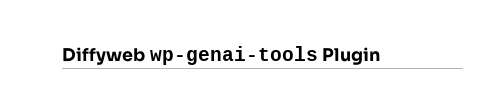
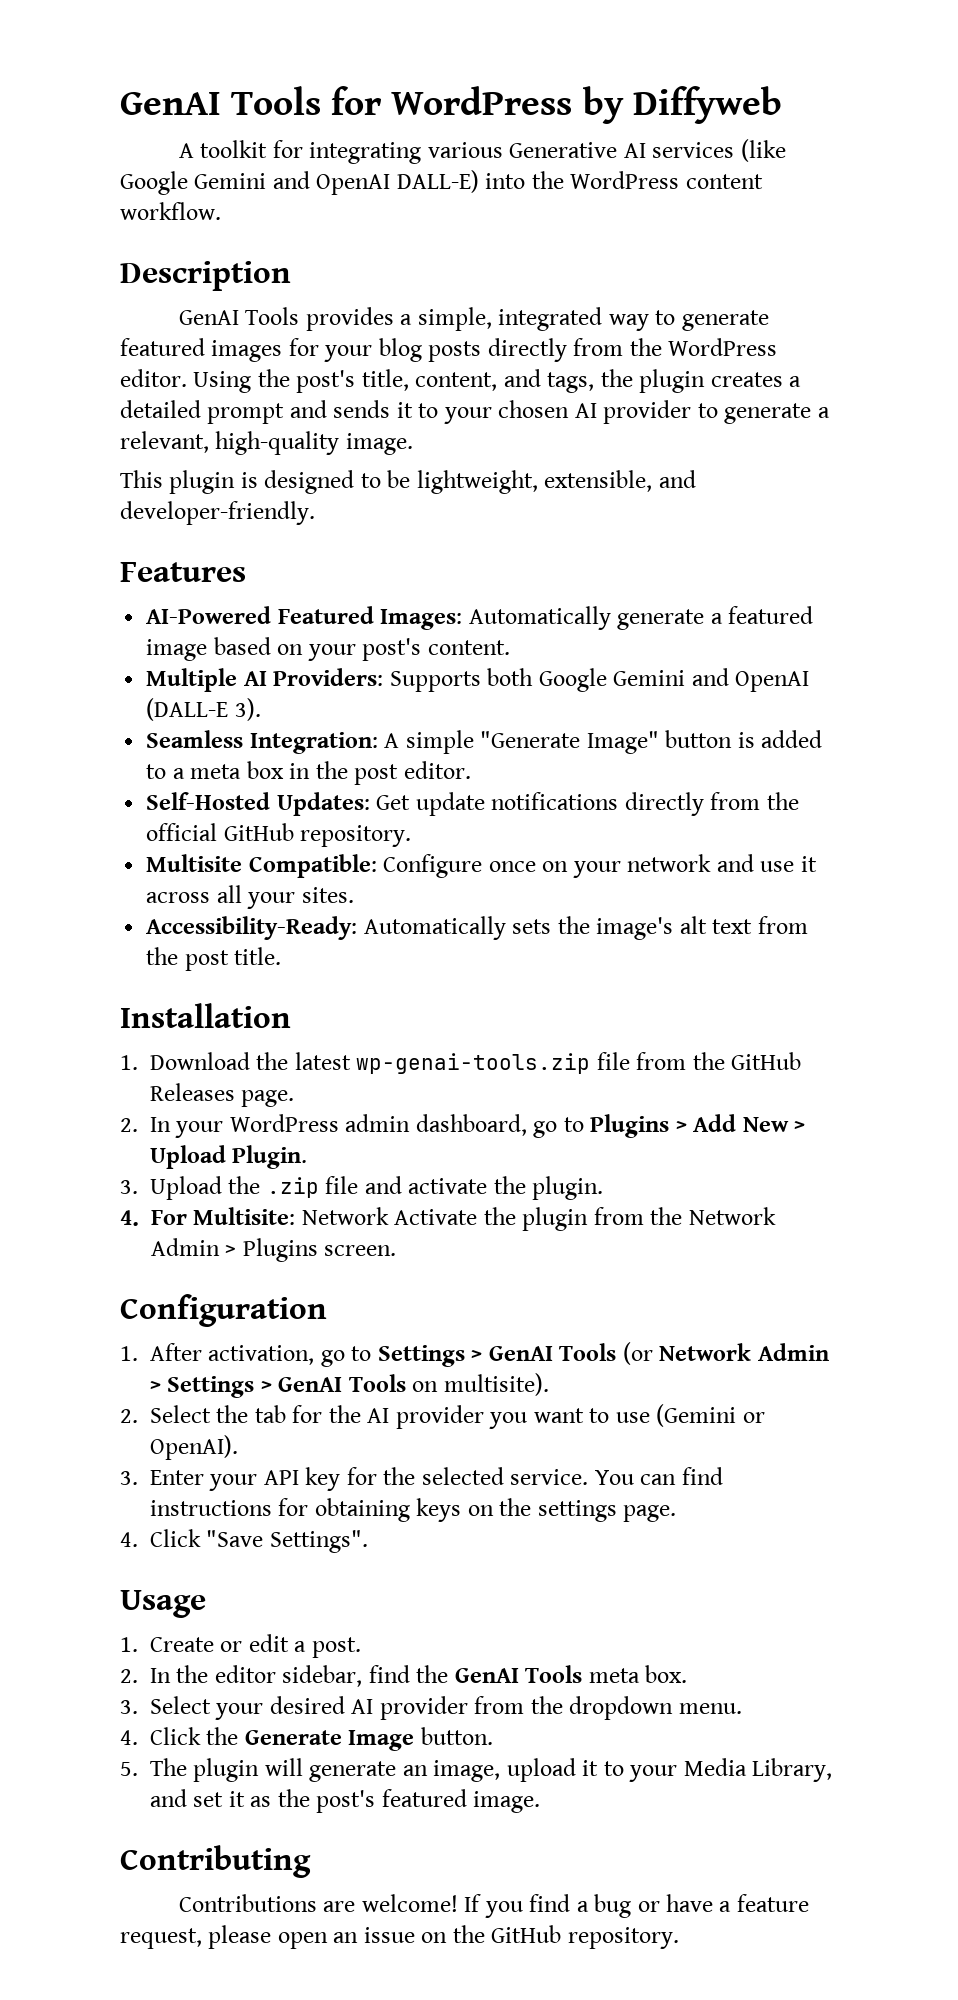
- Diffyweb wp-genai-tools Plugin
+ GenAI Tools for WordPress by Diffyweb
+ A toolkit for integrating various Generative AI services (like Google Gemini and OpenAI DALL-E) into the WordPress content workflow.
+ Description
+ GenAI Tools provides a simple, integrated way to generate featured images for your blog posts directly from the WordPress editor. Using the post's title, content, and tags, the plugin creates a detailed prompt and sends it to your chosen AI provider to generate a relevant, high-quality image.
+ This plugin is designed to be lightweight, extensible, and developer-friendly.
+ Features
+ AI-Powered Featured Images: Automatically generate a featured image based on your post's content.
+ Multiple AI Providers: Supports both Google Gemini and OpenAI (DALL-E 3).
+ Seamless Integration: A simple "Generate Image" button is added to a meta box in the post editor.
+ Self-Hosted Updates: Get update notifications directly from the official GitHub repository.
+ Multisite Compatible: Configure once on your network and use it across all your sites.
+ Accessibility-Ready: Automatically sets the image's alt text from the post title.
+ Installation
+ 1. Download the latest wp-genai-tools.zip file from the GitHub Releases page.
+ 2. In your WordPress admin dashboard, go to Plugins > Add New > Upload Plugin.
+ 3. Upload the .zip file and activate the plugin.
+ 4. For Multisite: Network Activate the plugin from the Network Admin > Plugins screen.
+ Configuration
+ 1. After activation, go to Settings > GenAI Tools (or Network Admin > Settings > GenAI Tools on multisite).
+ 2. Select the tab for the AI provider you want to use (Gemini or OpenAI).
+ 3. Enter your API key for the selected service. You can find instructions for obtaining keys on the settings page.
+ 4. Click "Save Settings".
+ Usage
+ 1. Create or edit a post.
+ 2. In the editor sidebar, find the GenAI Tools meta box.
+ 3. Select your desired AI provider from the dropdown menu.
+ 4. Click the Generate Image button.
+ 5. The plugin will generate an image, upload it to your Media Library, and set it as the post's featured image.
+ Contributing
+ Contributions are welcome! If you find a bug or have a feature request, please open an issue on the GitHub repository.

